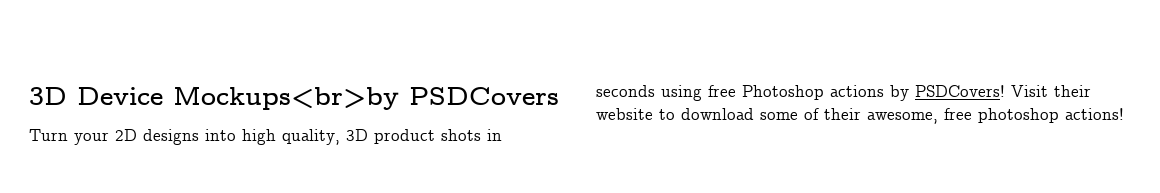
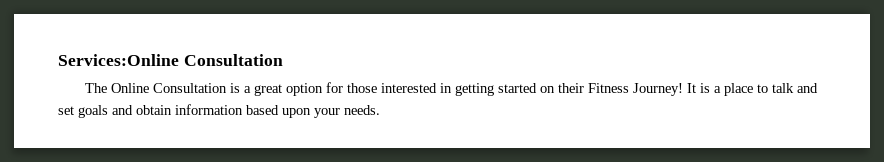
- 3D Device Mockups<br>by PSDCovers
- Turn your 2D designs into high quality, 3D product shots in seconds using free Photoshop actions by PSDCovers! Visit their website to download some of their awesome, free photoshop actions!
+ Services:Online Consultation
+ The Online Consultation is a great option for those interested in getting started on their Fitness Journey! It is a place to talk and set goals and obtain information based upon your needs.

